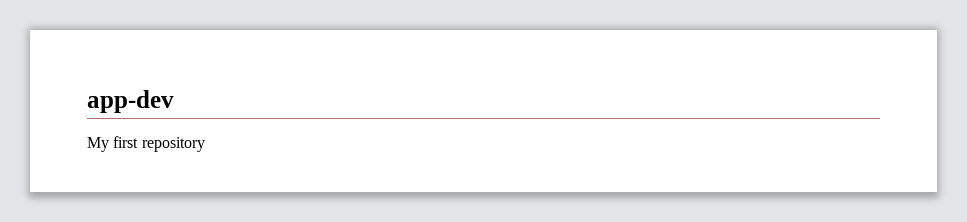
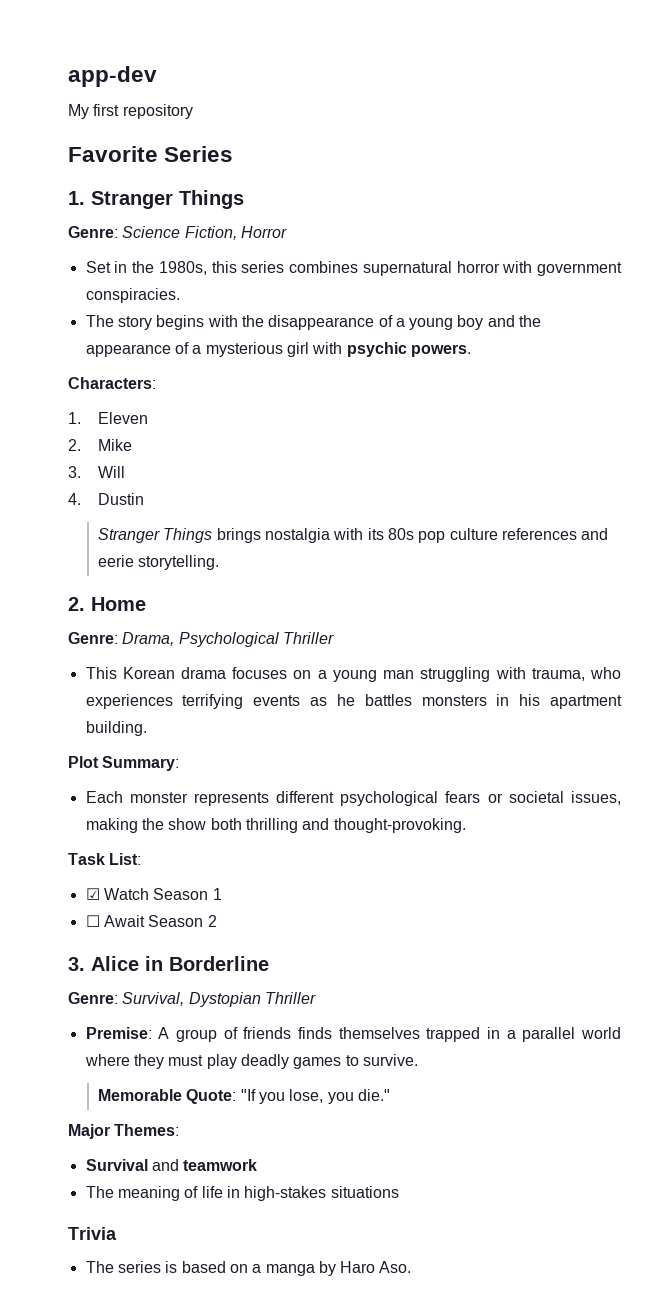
+ Favorite Series
+ 1. Stranger Things
+ Genre: Science Fiction, Horror
+ Set in the 1980s, this series combines supernatural horror with government conspiracies.
+ The story begins with the disappearance of a young boy and the appearance of a mysterious girl with psychic powers.
+ Characters:
+ 1. Eleven
+ 2. Mike
+ 3. Will
+ 4. Dustin
+ Stranger Things brings nostalgia with its 80s pop culture references and eerie storytelling.
+ 2. Home
+ Genre: Drama, Psychological Thriller
+ This Korean drama focuses on a young man struggling with trauma, who experiences terrifying events as he battles monsters in his apartment building.
+ Plot Summary:
+ Each monster represents different psychological fears or societal issues, making the show both thrilling and thought-provoking.
+ Task List:
+ ☑ Watch Season 1
+ ☐ Await Season 2
+ 3. Alice in Borderline
+ Genre: Survival, Dystopian Thriller
+ Premise: A group of friends finds themselves trapped in a parallel world where they must play deadly games to survive.
+ Memorable Quote: "If you lose, you die."
+ Major Themes:
+ Survival and teamwork
+ The meaning of life in high-stakes situations
+ Trivia
+ The series is based on a manga by Haro Aso.

